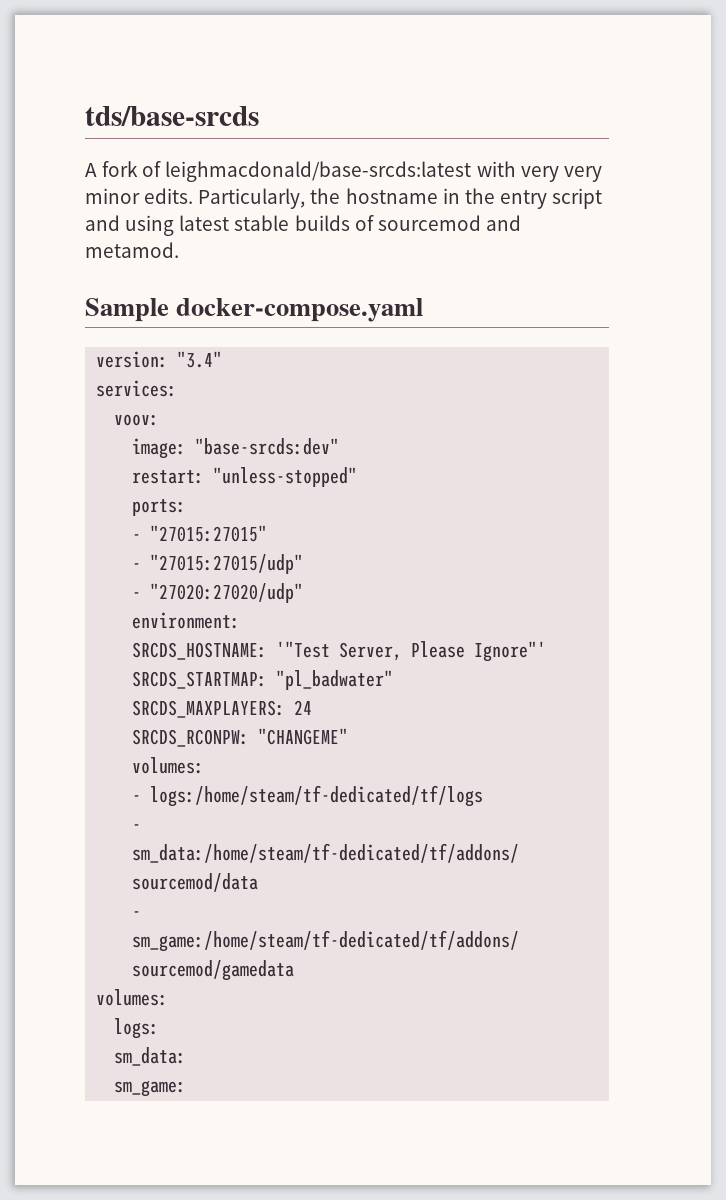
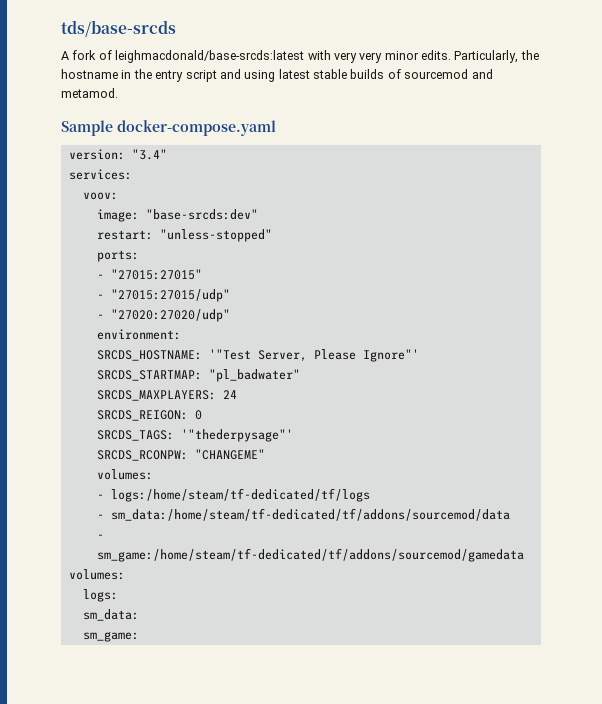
+ SRCDS_REIGON: 0
+ SRCDS_TAGS: '"thederpysage"'

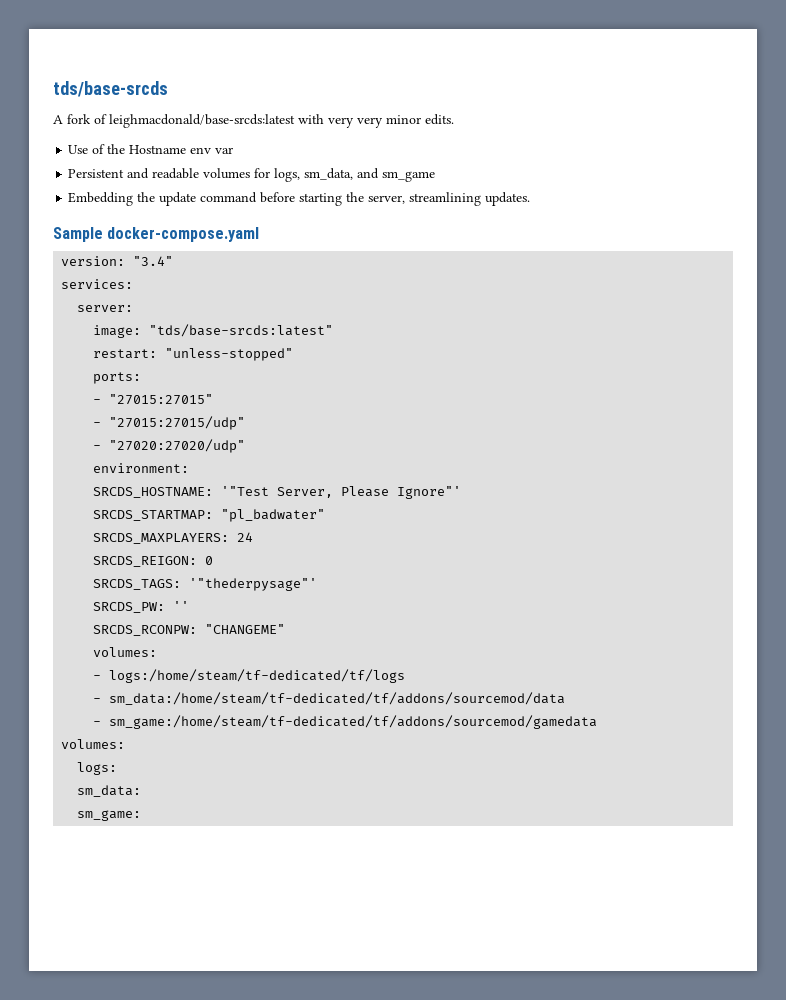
- A fork of leighmacdonald/base-srcds:latest with very very minor edits. Particularly, the hostname in the entry script and using latest stable builds of sourcemod and metamod.
+ A fork of leighmacdonald/base-srcds:latest with very very minor edits.
+ Use of the Hostname env var
+ Persistent and readable volumes for logs, sm_data, and sm_game
+ Embedding the update command before starting the server, streamlining updates.
- voov:
+ server:
- image: "base-srcds:dev"
+ image: "tds/base-srcds:latest"
+ SRCDS_PW: ''

